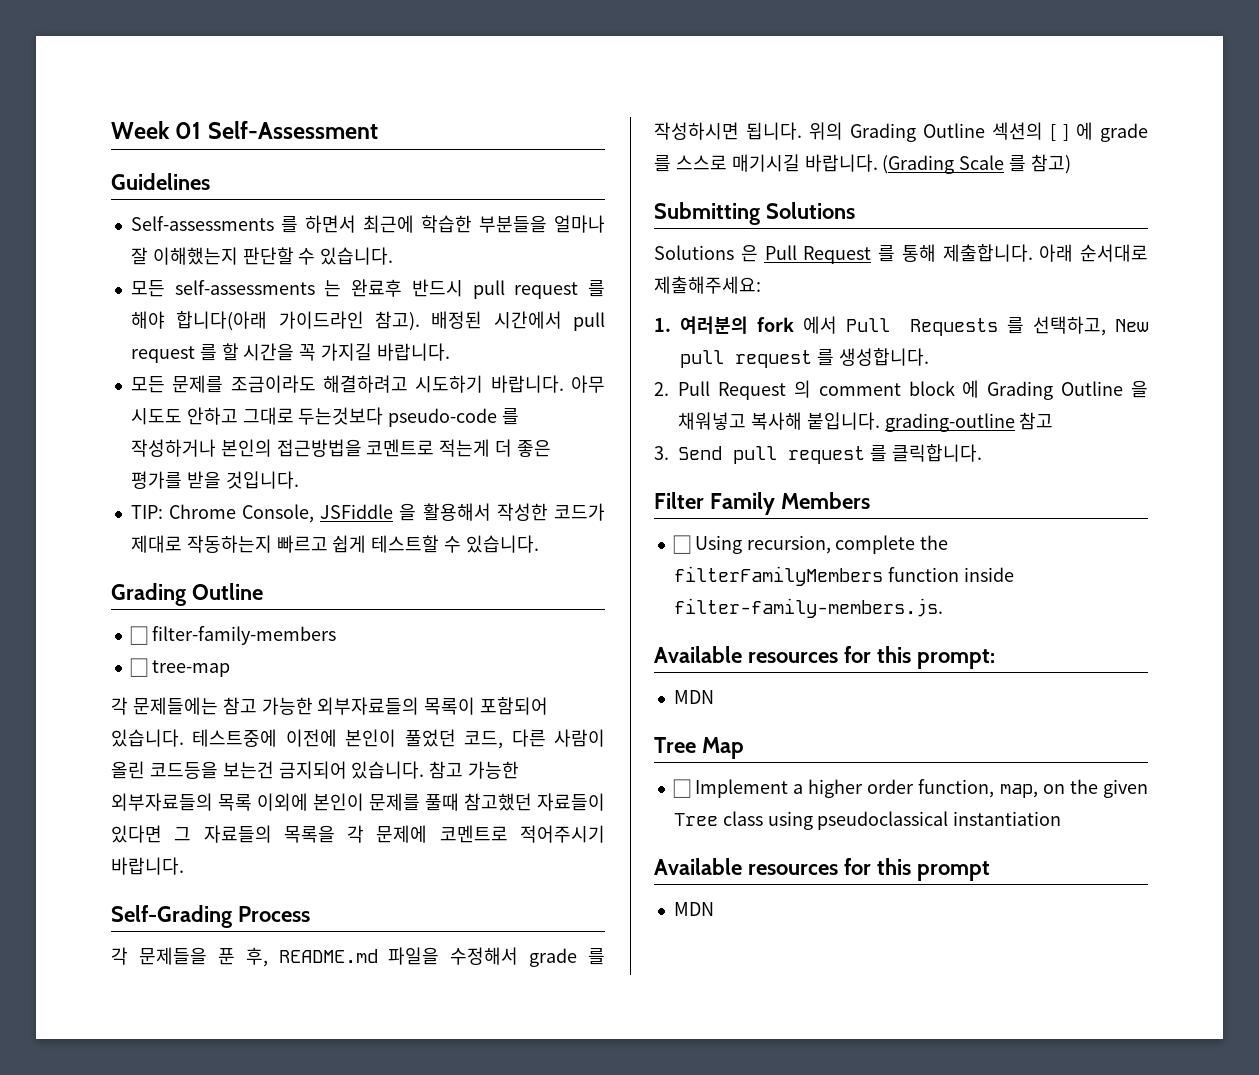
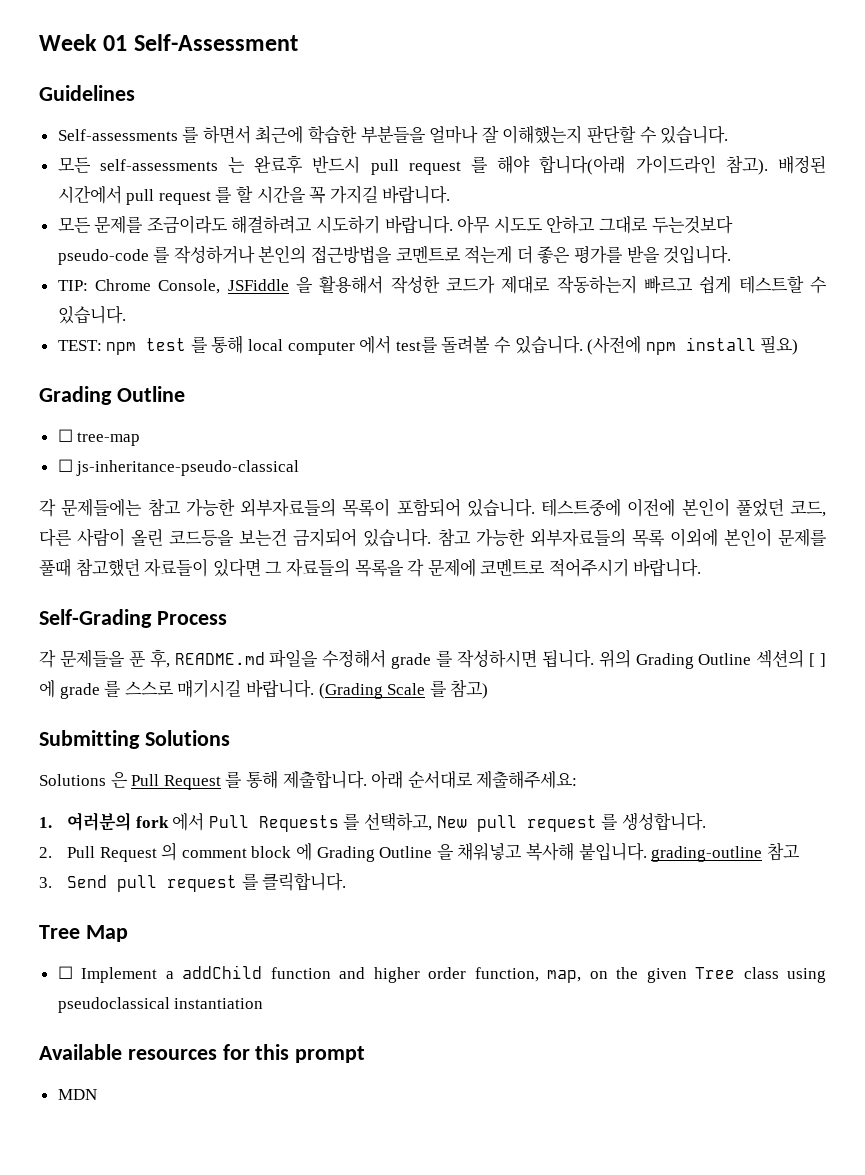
+ TEST: npm test 를 통해 local computer 에서 test를 돌려볼 수 있습니다. (사전에 npm install 필요)
- ☐ filter-family-members
  ☐ tree-map
+ ☐ js-inheritance-pseudo-classical
- Filter Family Members
- ☐ Using recursion, complete the filterFamilyMembers function inside filter-family-members.js.
- Available resources for this prompt:
- MDN
- ☐ Implement a higher order function, map, on the given Tree class using pseudoclassical instantiation
+ ☐ Implement a addChild function and higher order function, map, on the given Tree class using pseudoclassical instantiation

